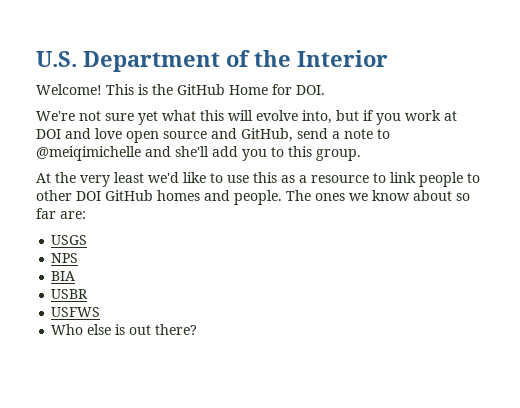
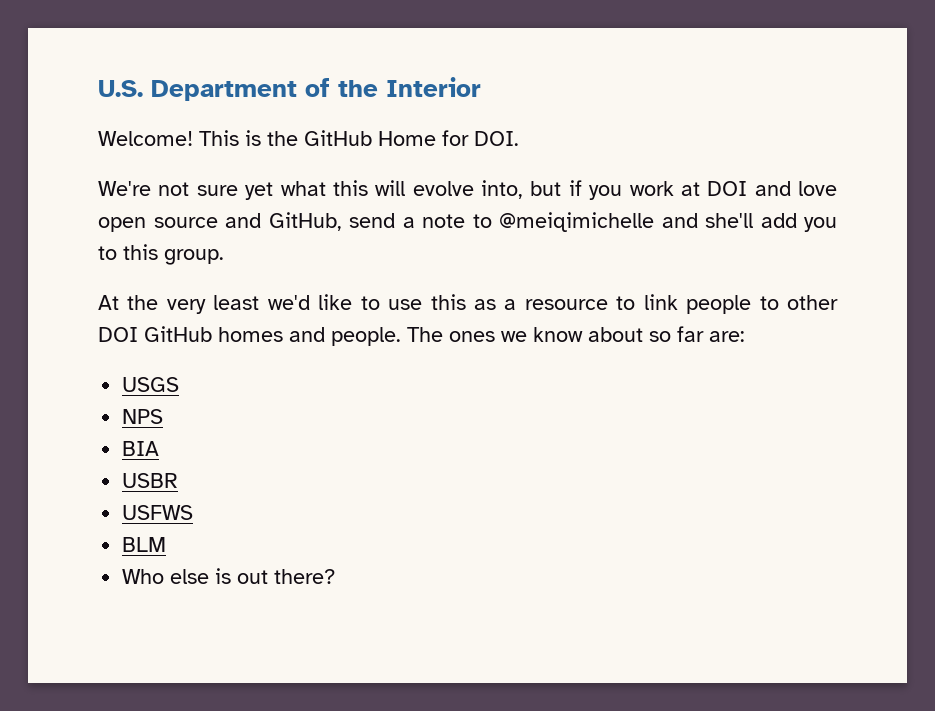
+ BLM

